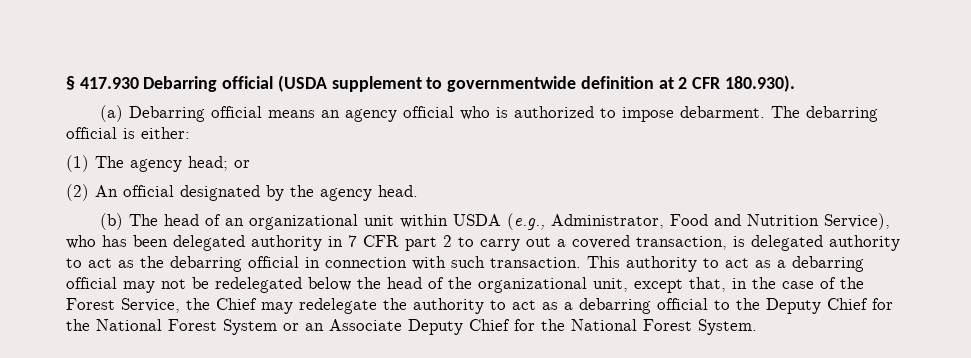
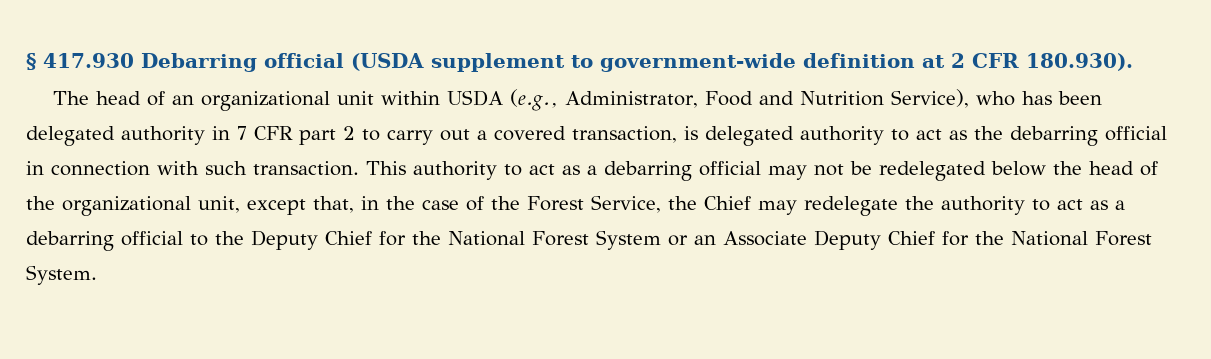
- § 417.930 Debarring official (USDA supplement to governmentwide definition at 2 CFR 180.930).
+ § 417.930 Debarring official (USDA supplement to government-wide definition at 2 CFR 180.930).
- (a) Debarring official means an agency official who is authorized to impose debarment. The debarring official is either:
- (1) The agency head; or
- (2) An official designated by the agency head.
- (b) The head of an organizational unit within USDA (e.g., Administrator, Food and Nutrition Service), who has been delegated authority in 7 CFR part 2 to carry out a covered transaction, is delegated authority to act as the debarring official in connection with such transaction.
+ The head of an organizational unit within USDA (e.g., Administrator, Food and Nutrition Service), who has been delegated authority in 7 CFR part 2 to carry out a covered transaction, is delegated authority to act as the debarring official in connection with such transaction.

